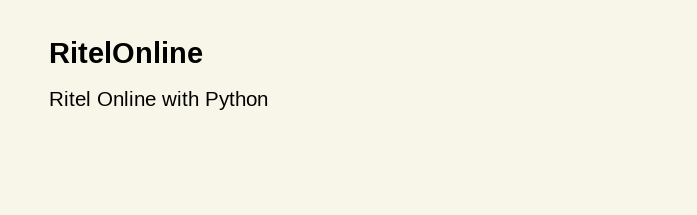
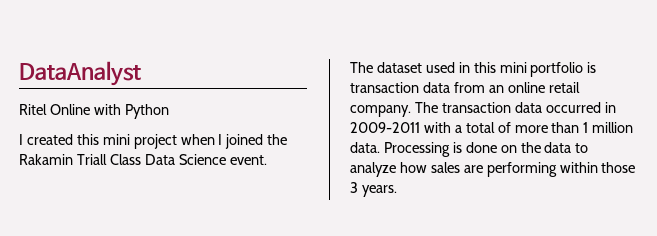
- RitelOnline
+ DataAnalyst
+ I created this mini project when I joined the Rakamin Triall Class Data Science event.
+ The dataset used in this mini portfolio is transaction data from an online retail company. The transaction data occurred in 2009-2011 with a total of more than 1 million data. Processing is done on the data to analyze how sales are performing within those 3 years.

